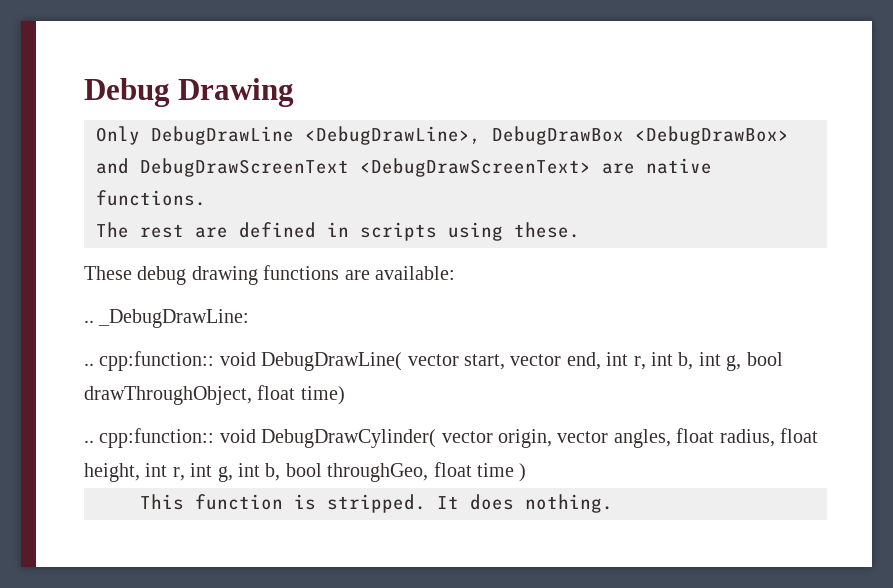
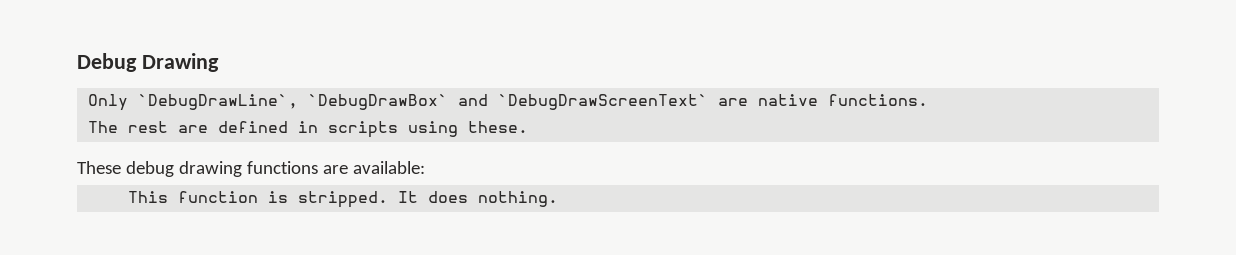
- Only DebugDrawLine <DebugDrawLine>, DebugDrawBox <DebugDrawBox> and DebugDrawScreenText <DebugDrawScreenText> are native functions.
+ Only `DebugDrawLine`, `DebugDrawBox` and `DebugDrawScreenText` are native functions.
- .. _DebugDrawLine:
- .. cpp:function:: void DebugDrawLine( vector start, vector end, int r, int b, int g, bool drawThroughObject, float time)
- .. cpp:function:: void DebugDrawCylinder( vector origin, vector angles, float radius, float height, int r, int g, int b, bool throughGeo, float time )

